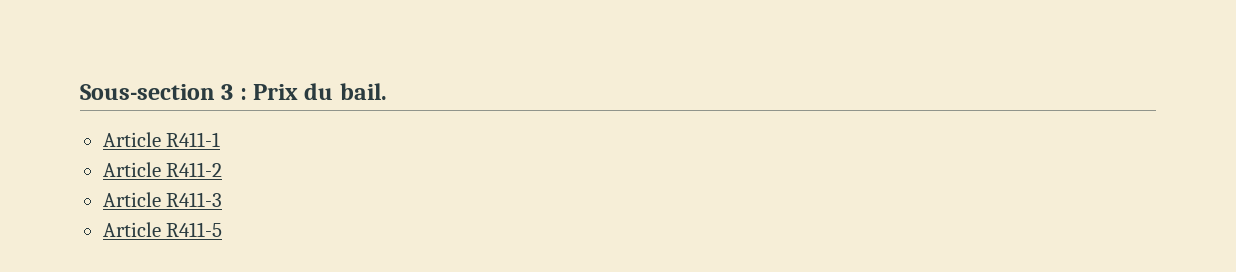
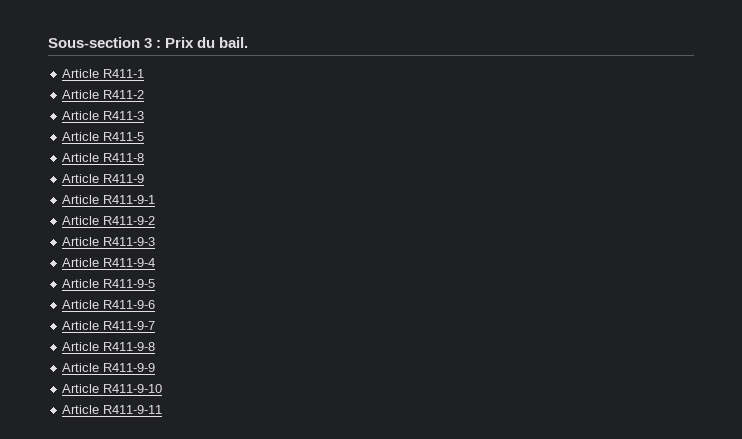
+ Article R411-8
+ Article R411-9
+ Article R411-9-1
+ Article R411-9-2
+ Article R411-9-3
+ Article R411-9-4
+ Article R411-9-5
+ Article R411-9-6
+ Article R411-9-7
+ Article R411-9-8
+ Article R411-9-9
+ Article R411-9-10
+ Article R411-9-11

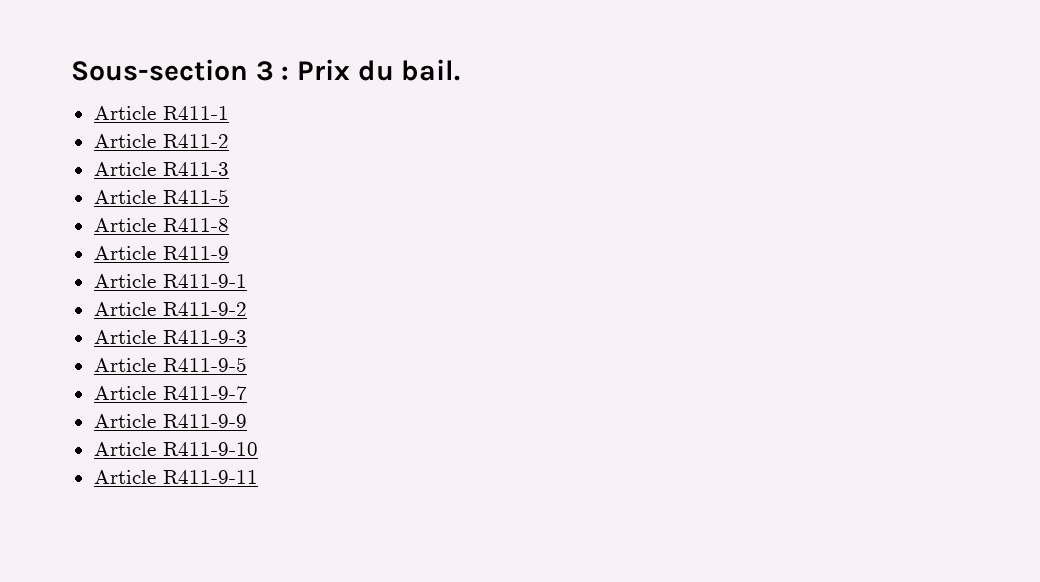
- Article R411-9-4
- Article R411-9-6
- Article R411-9-8

